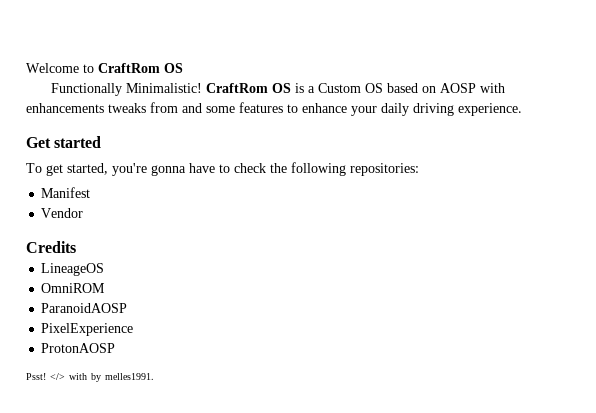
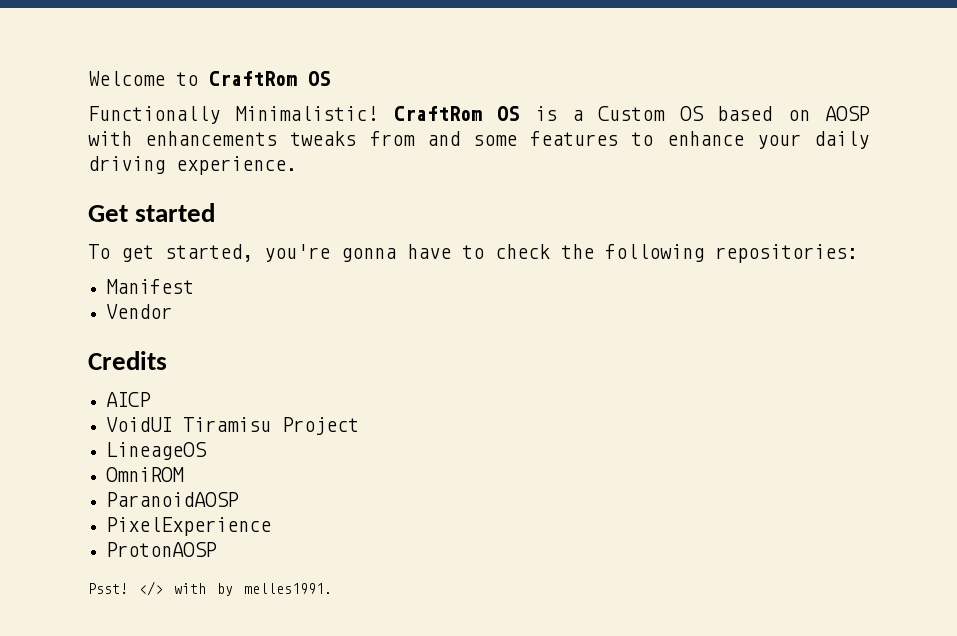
+ AICP
+ VoidUI Tiramisu Project

